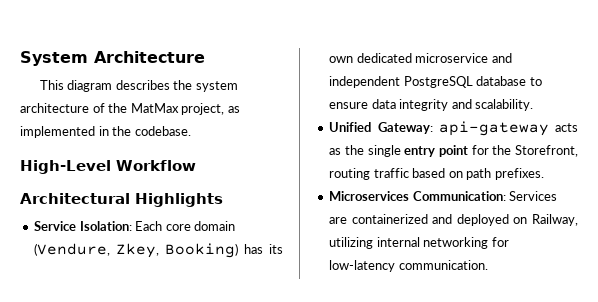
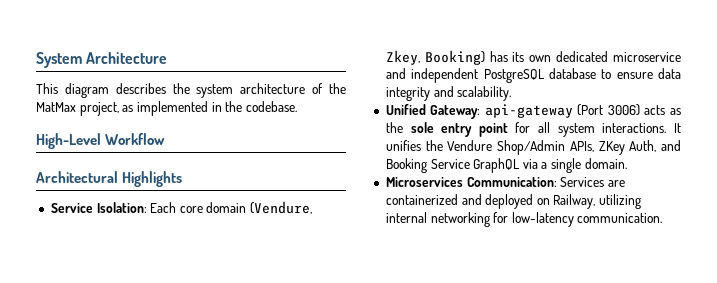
- Unified Gateway: api-gateway acts as the single entry point for the Storefront, routing traffic based on path prefixes.
+ Unified Gateway: api-gateway (Port 3006) acts as the sole entry point for all system interactions. It unifies the Vendure Shop/Admin APIs, ZKey Auth, and Booking Service GraphQL via a single domain.

